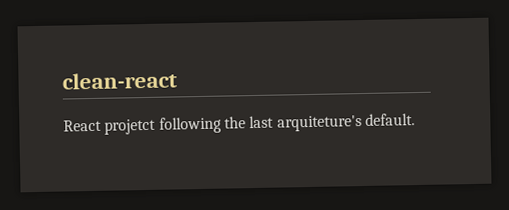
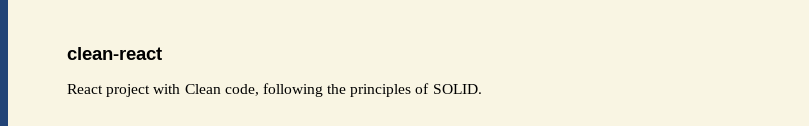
- React projetct following the last arquiteture's default.
+ React project with Clean code, following the principles of SOLID.

